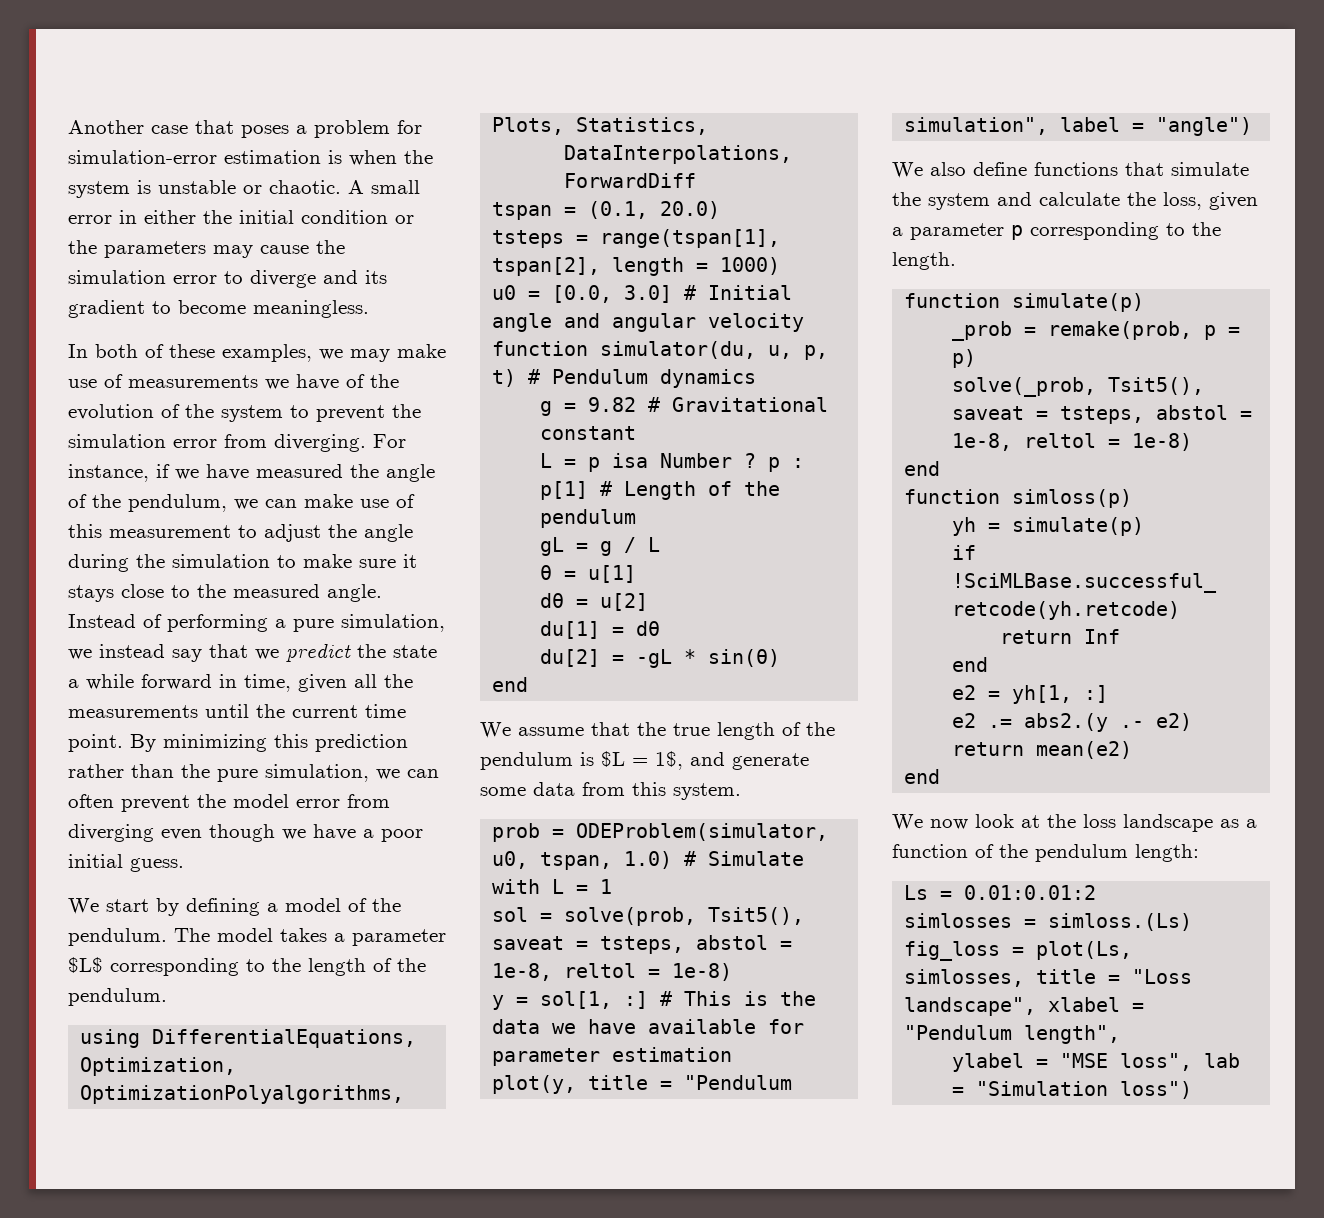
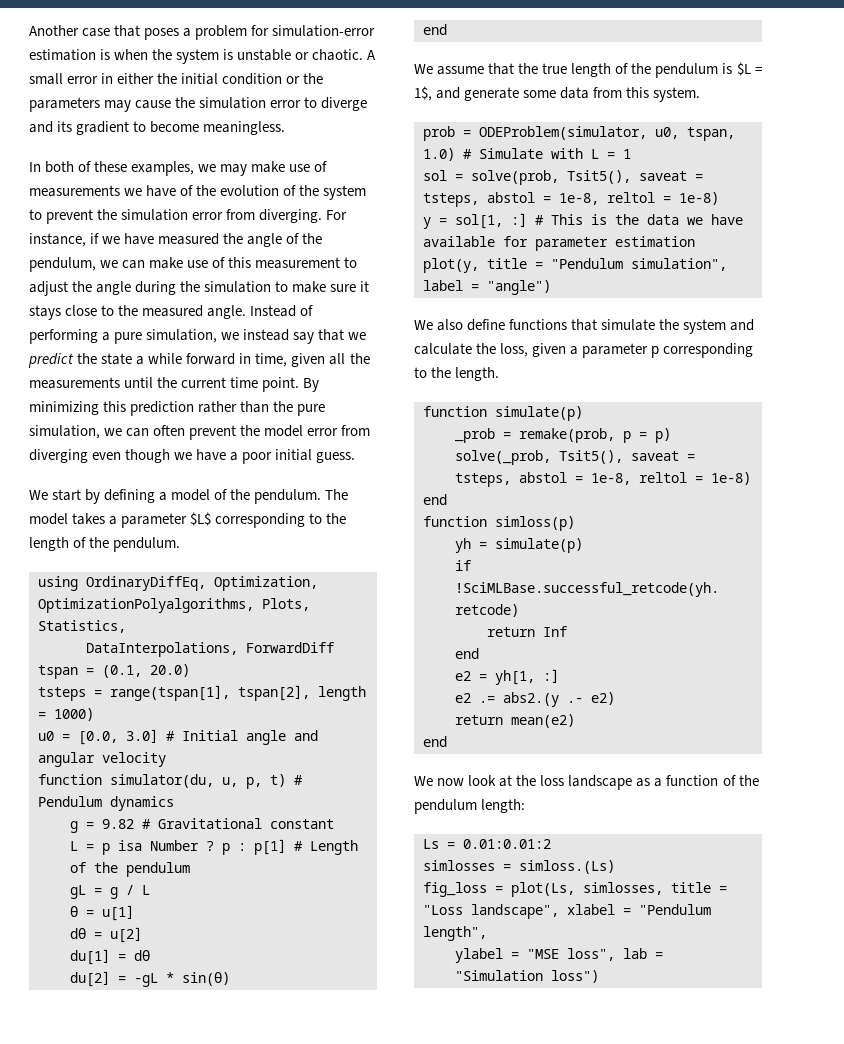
- using DifferentialEquations, Optimization, OptimizationPolyalgorithms, Plots, Statistics,
+ using OrdinaryDiffEq, Optimization, OptimizationPolyalgorithms, Plots, Statistics,

